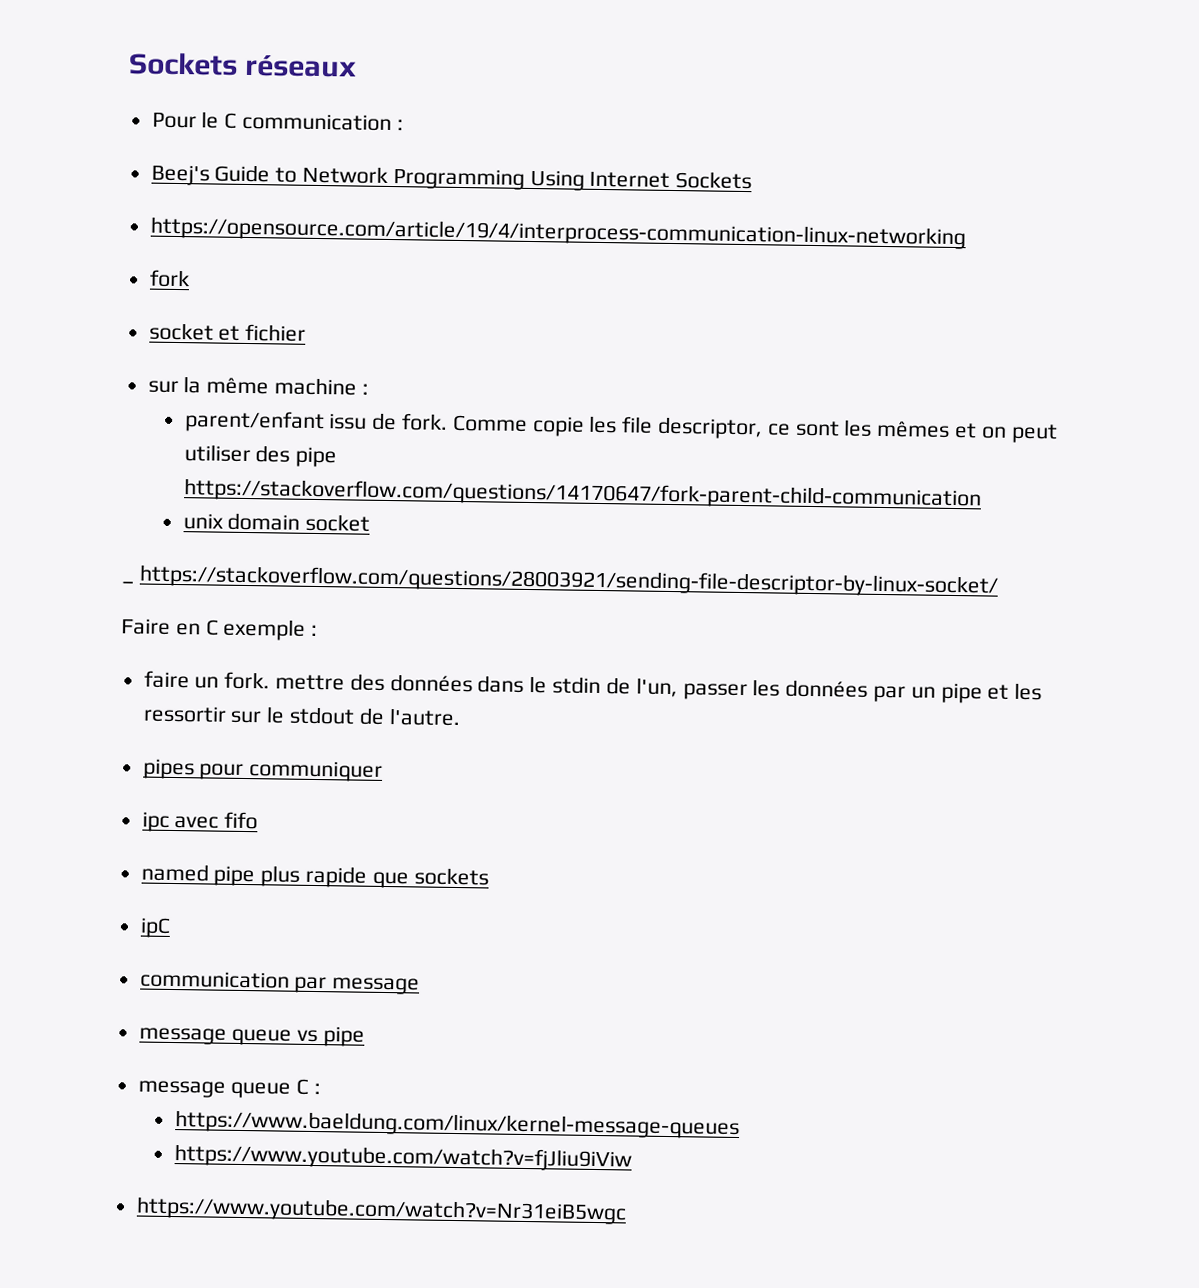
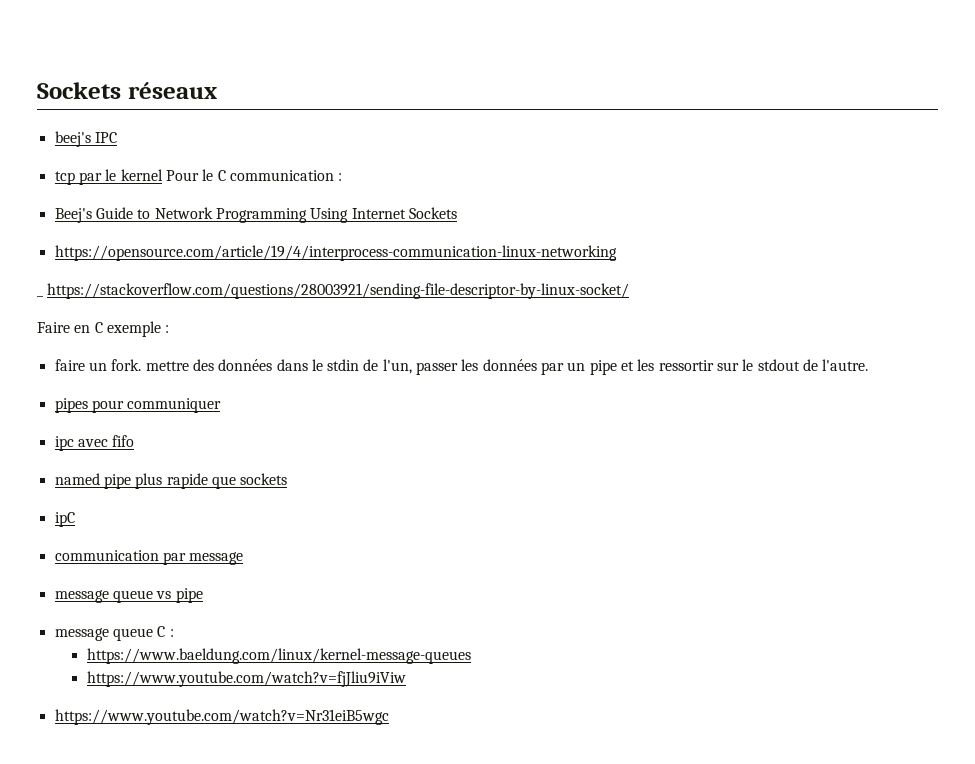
- Pour le C communication :
+ beej's IPC
+ tcp par le kernel Pour le C communication :
- fork
- socket et fichier
- sur la même machine :
- parent/enfant issu de fork. Comme copie les file descriptor, ce sont les mêmes et on peut utiliser des pipe https://stackoverflow.com/questions/14170647/fork-parent-child-communication
- unix domain socket

